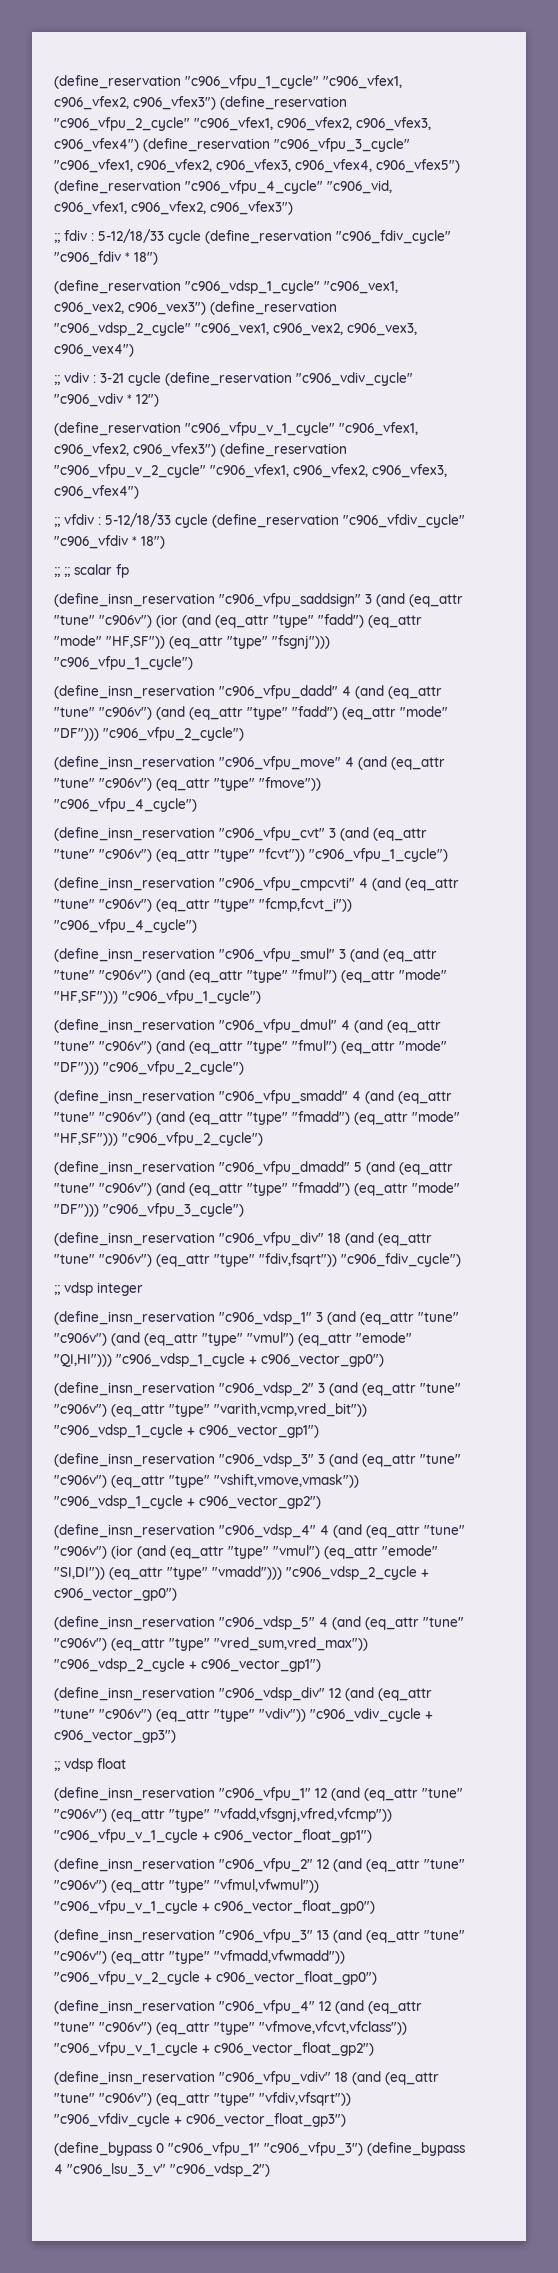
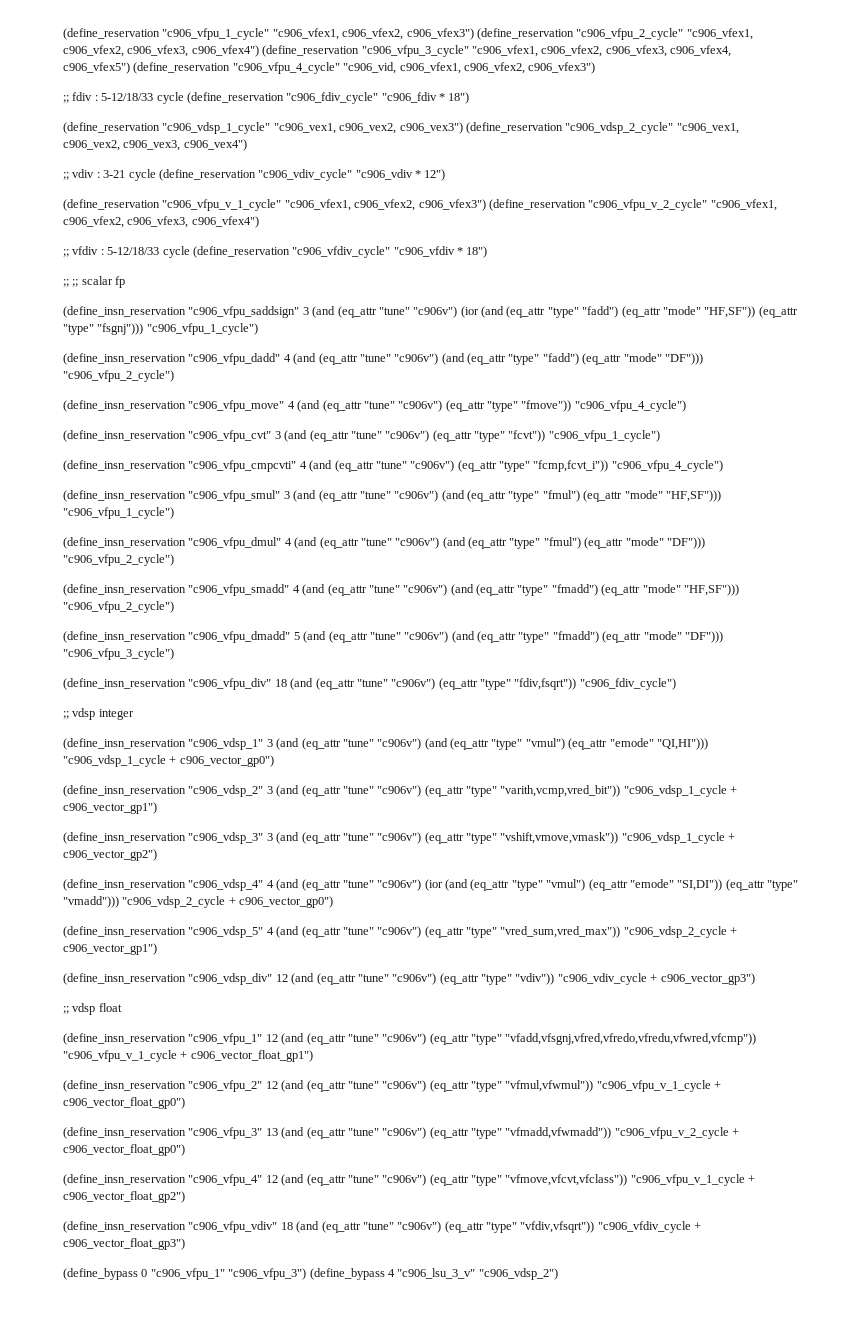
- (define_insn_reservation "c906_vfpu_1" 12 (and (eq_attr "tune" "c906v") (eq_attr "type" "vfadd,vfsgnj,vfred,vfcmp")) "c906_vfpu_v_1_cycle + c906_vector_float_gp1")
+ (define_insn_reservation "c906_vfpu_1" 12 (and (eq_attr "tune" "c906v") (eq_attr "type" "vfadd,vfsgnj,vfred,vfredo,vfredu,vfwred,vfcmp")) "c906_vfpu_v_1_cycle + c906_vector_float_gp1")

